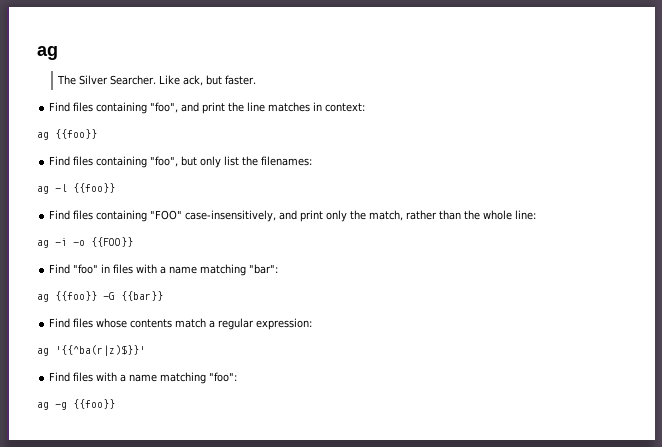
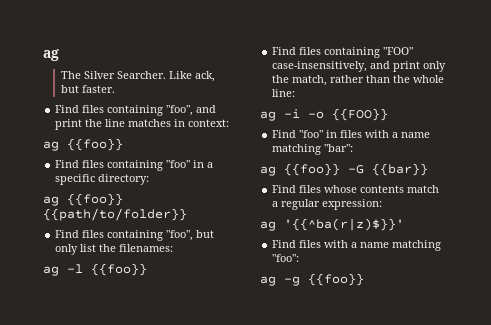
+ Find files containing "foo" in a specific directory:
+ ag {{foo}} {{path/to/folder}}

